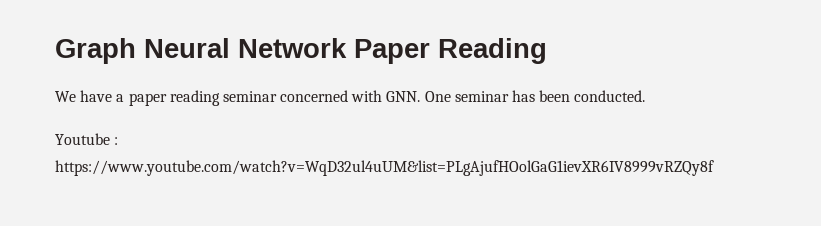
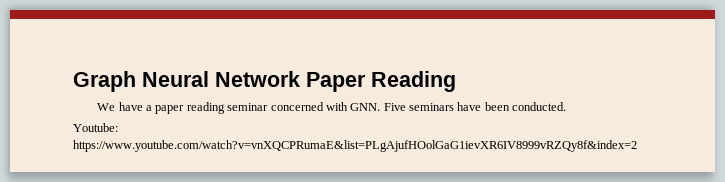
- We have a paper reading seminar concerned with GNN. One seminar has been conducted.
+ We have a paper reading seminar concerned with GNN. Five seminars have been conducted.
- Youtube : https://www.youtube.com/watch?v=WqD32ul4uUM&list=PLgAjufHOolGaG1ievXR6IV8999vRZQy8f
+ Youtube: https://www.youtube.com/watch?v=vnXQCPRumaE&list=PLgAjufHOolGaG1ievXR6IV8999vRZQy8f&index=2

